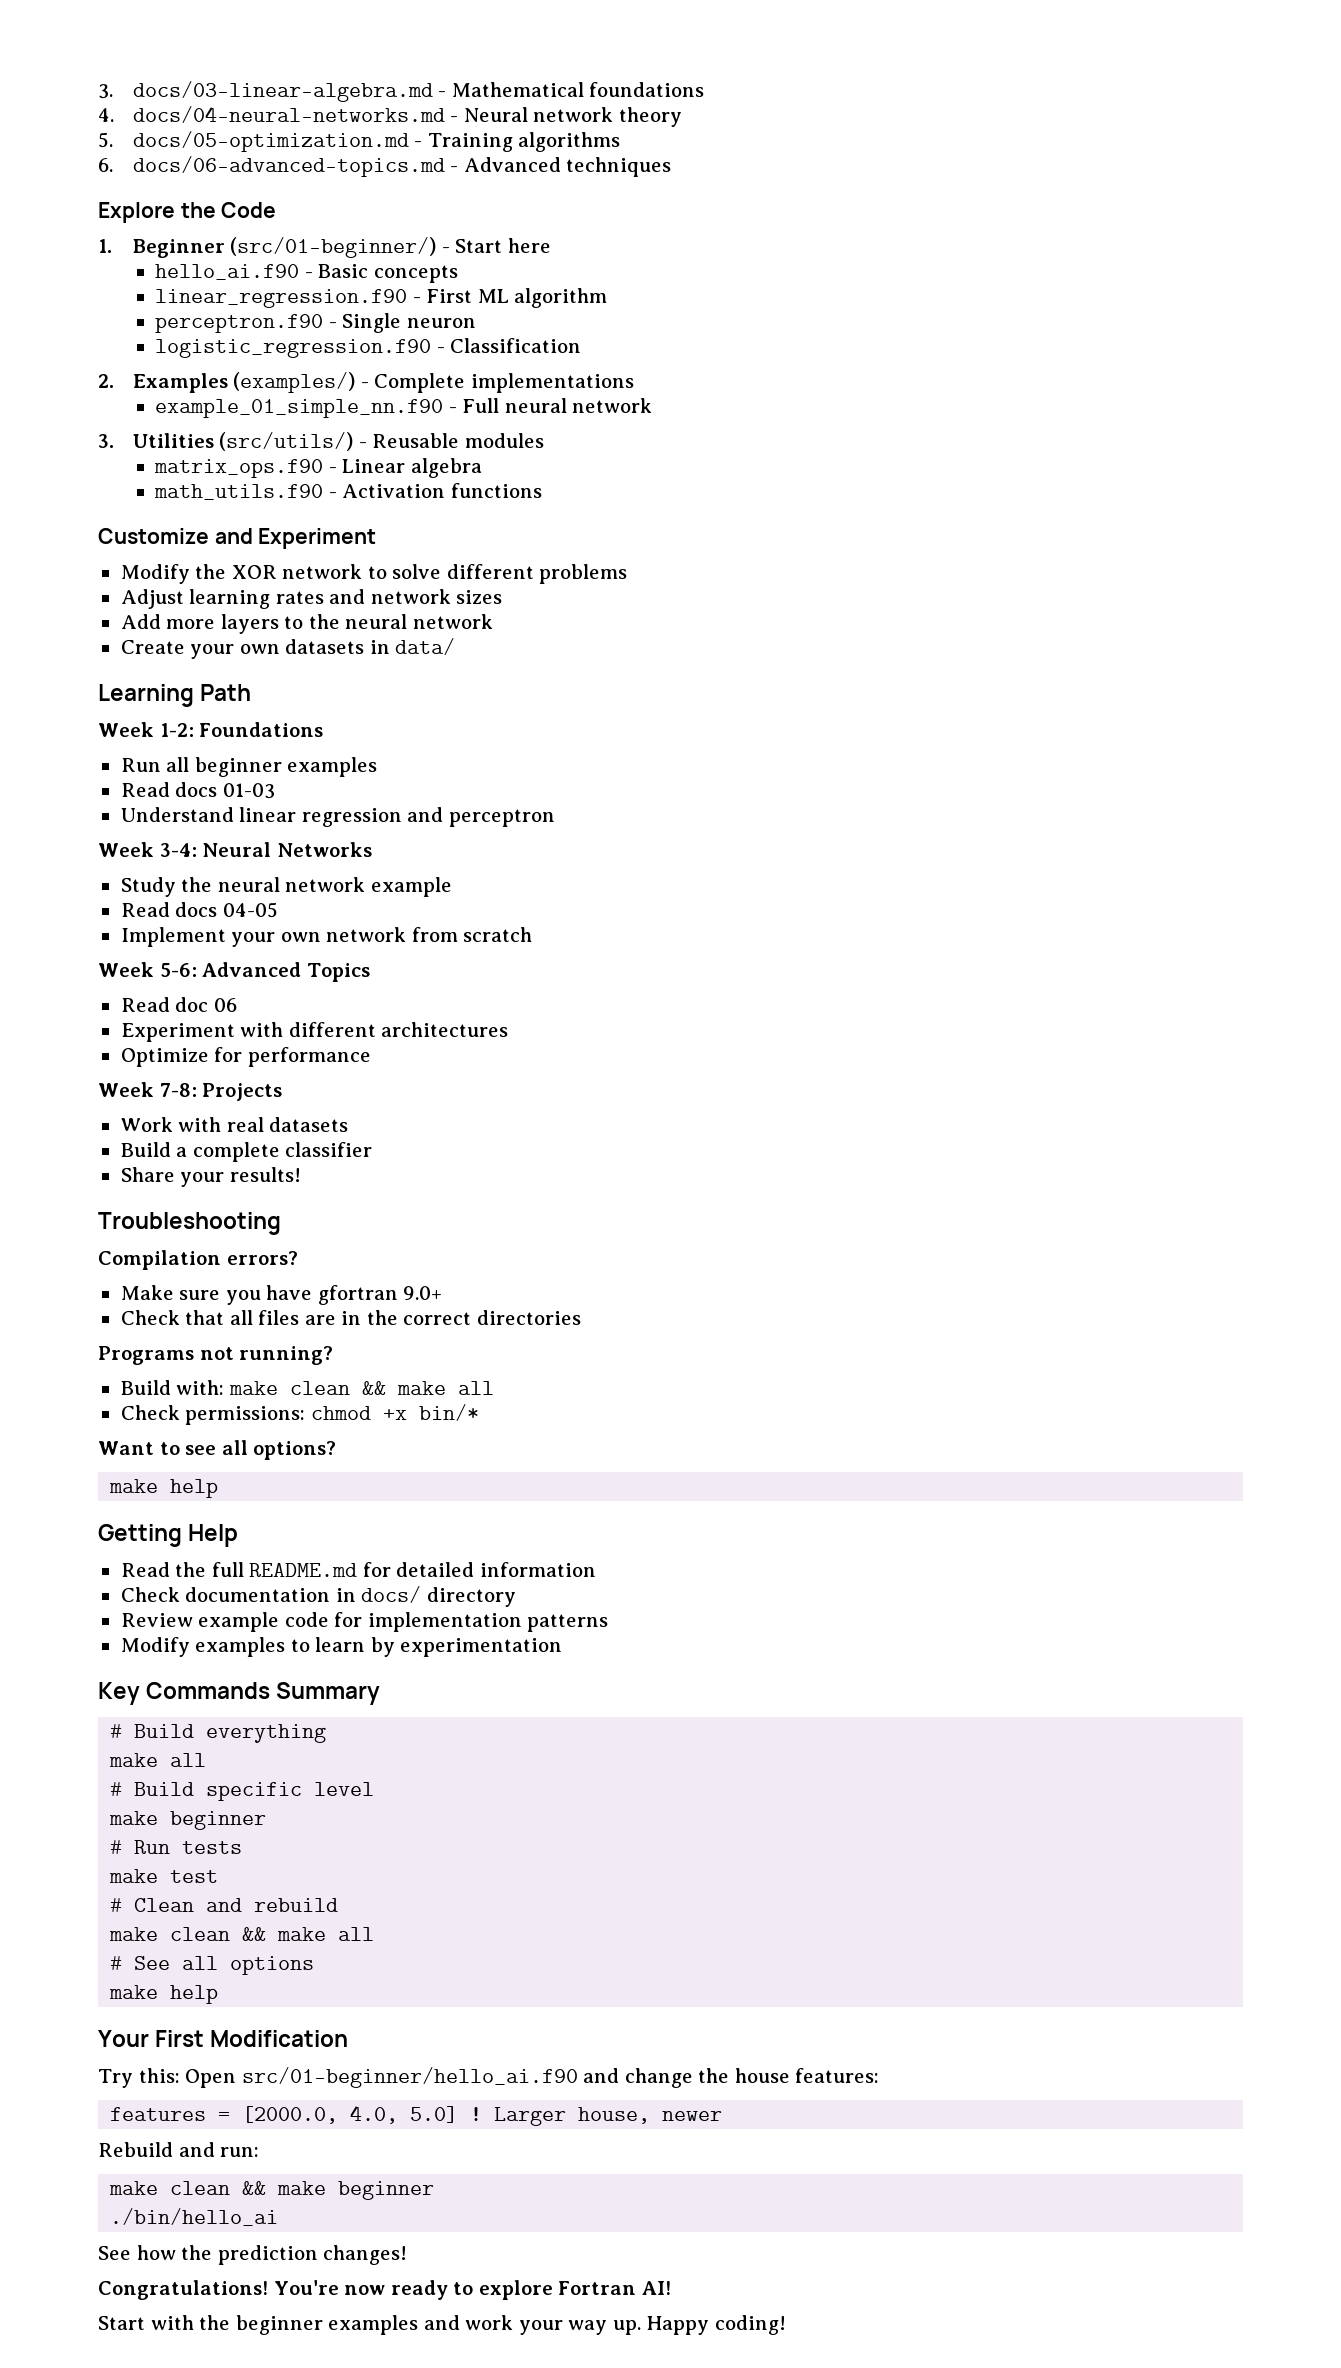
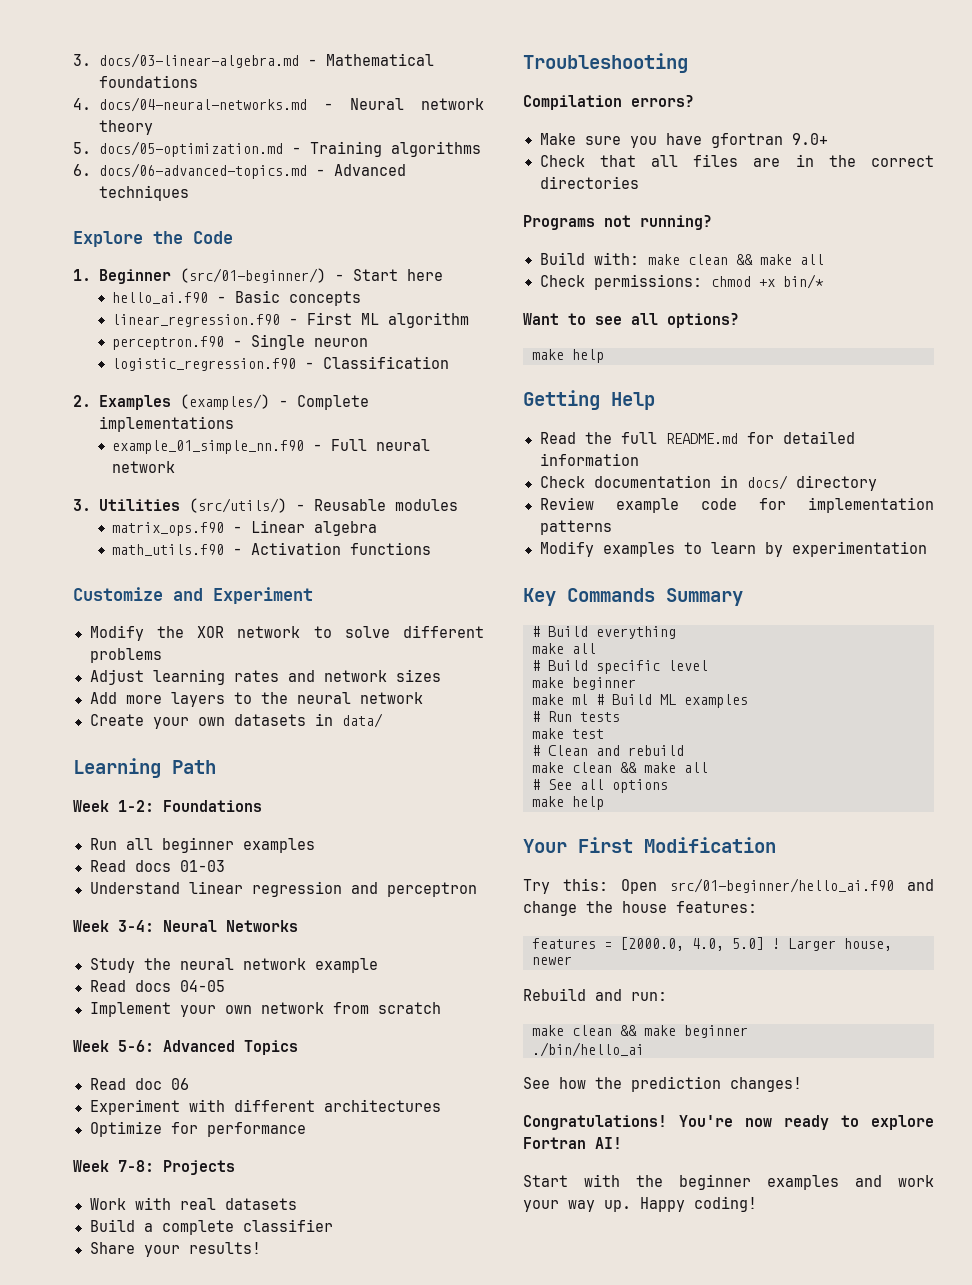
+ make ml # Build ML examples

